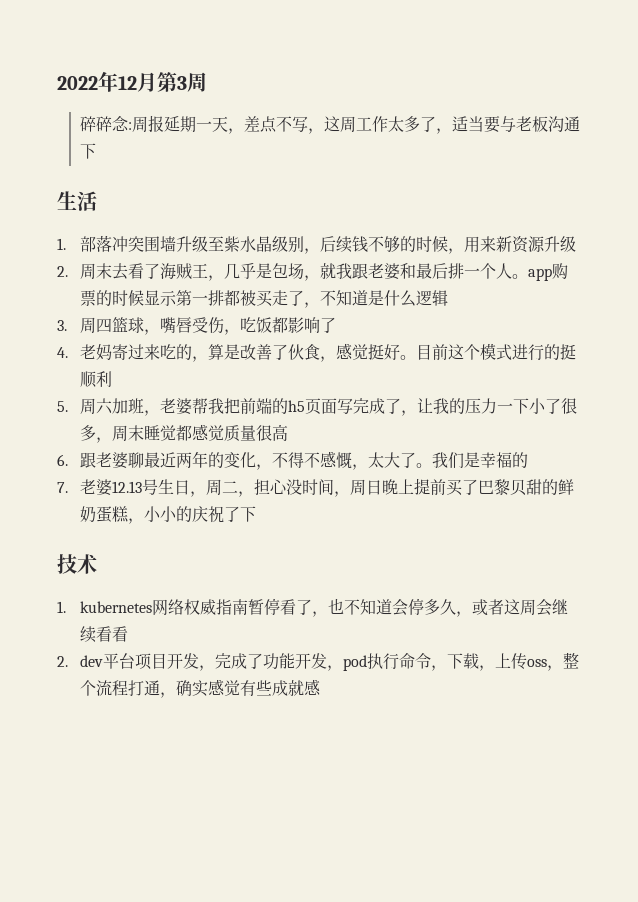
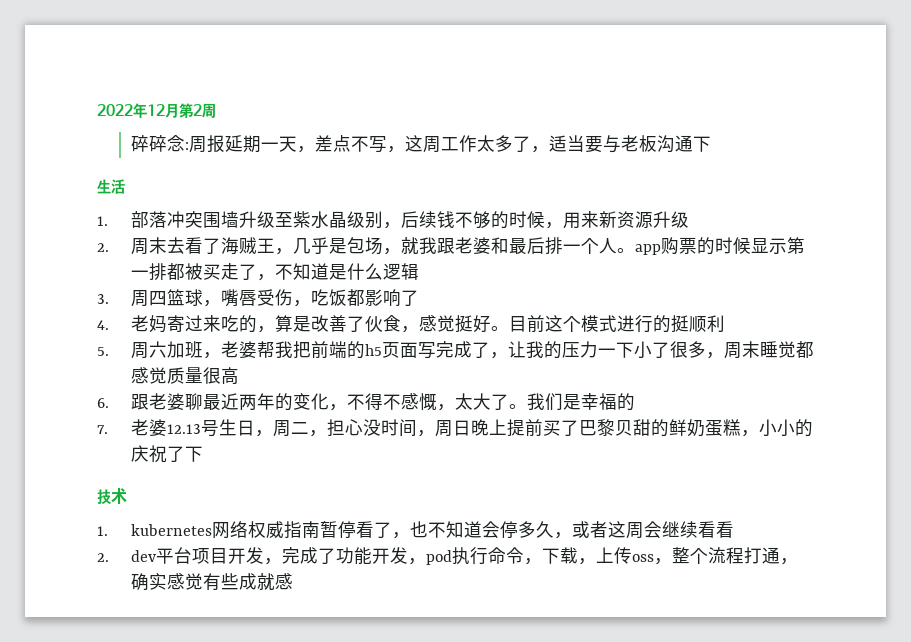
- 2022年12月第3周
+ 2022年12月第2周

